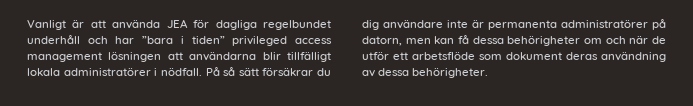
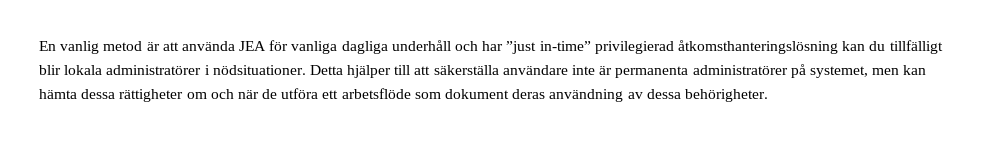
- Vanligt är att använda JEA för dagliga regelbundet underhåll och har ”bara i tiden” privileged access management lösningen att användarna blir tillfälligt lokala administratörer i nödfall. På så sätt försäkrar du dig användare inte är permanenta administratörer på datorn, men kan få dessa behörigheter om och när de utför ett arbetsflöde som dokument deras användning av dessa behörigheter.
+ En vanlig metod är att använda JEA för vanliga dagliga underhåll och har ”just in-time” privilegierad åtkomsthanteringslösning kan du tillfälligt blir lokala administratörer i nödsituationer. Detta hjälper till att säkerställa användare inte är permanenta administratörer på systemet, men kan hämta dessa rättigheter om och när de utföra ett arbetsflöde som dokument deras användning av dessa behörigheter.

